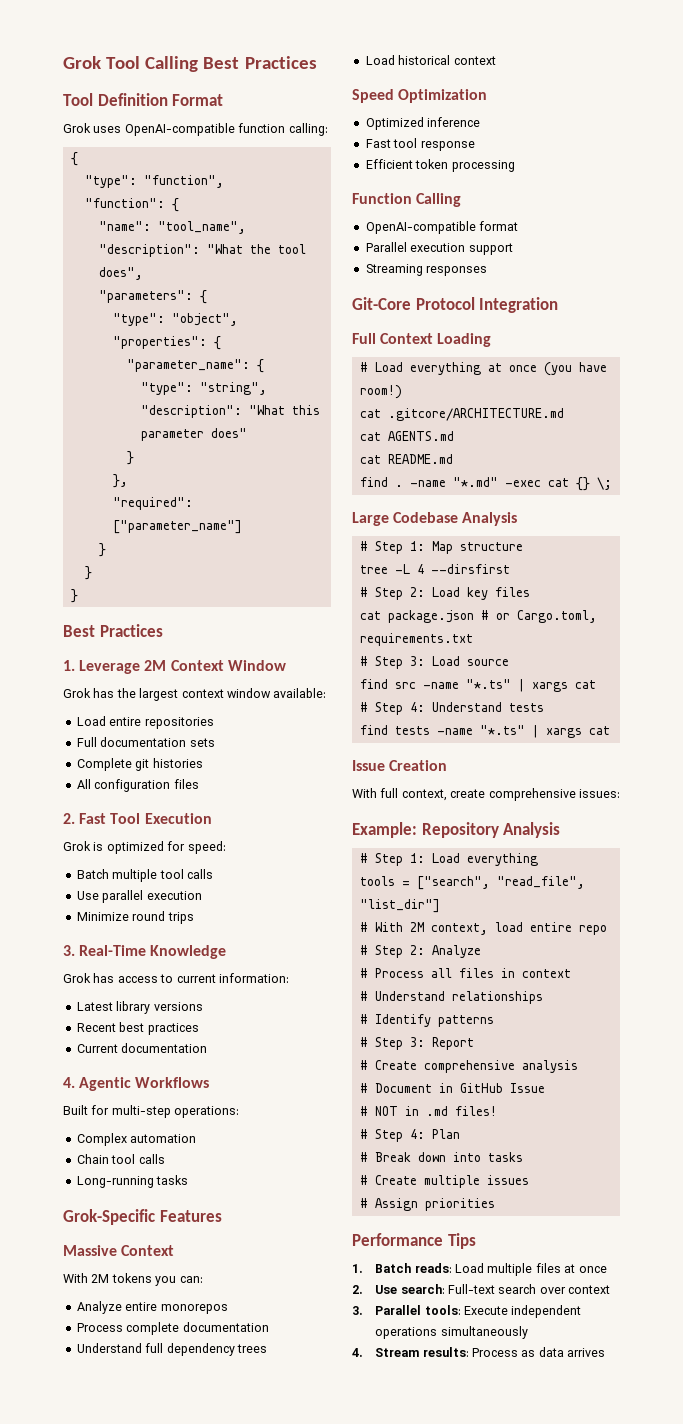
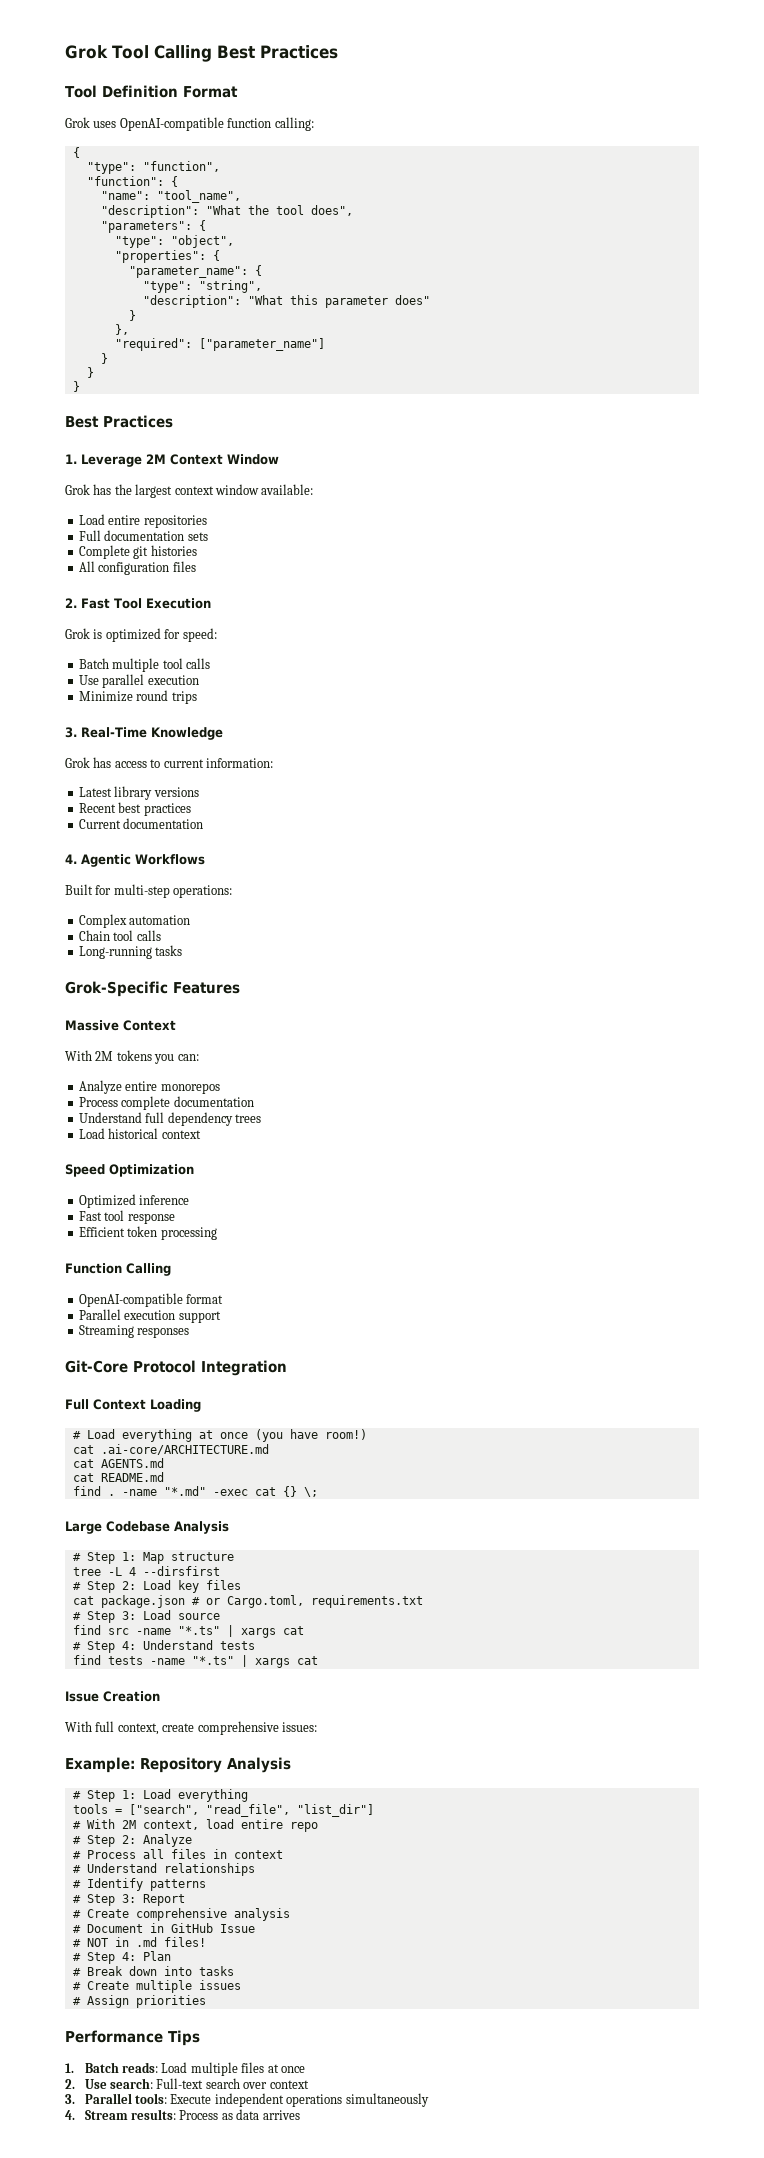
- cat .gitcore/ARCHITECTURE.md
+ cat .ai-core/ARCHITECTURE.md

